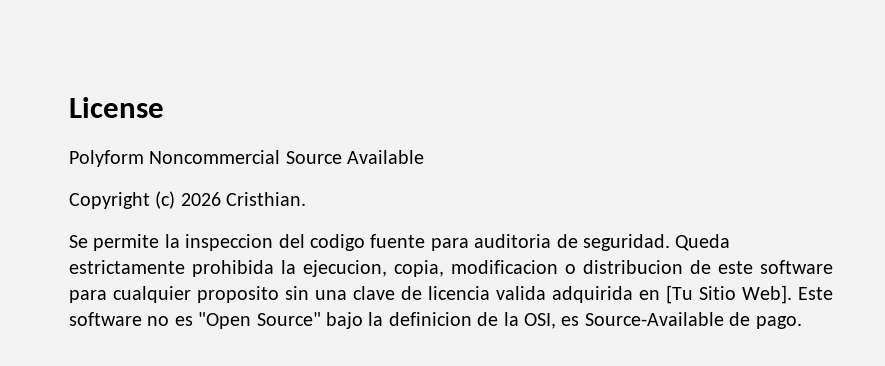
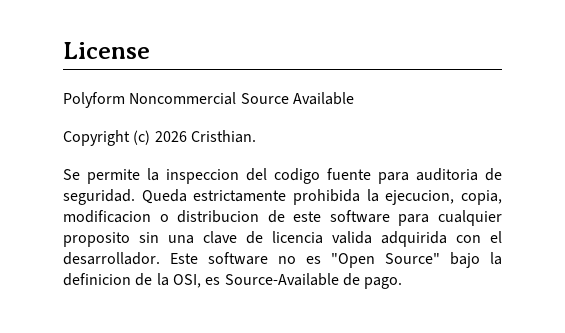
- Queda estrictamente prohibida la ejecucion, copia, modificacion o distribucion de este software para cualquier proposito sin una clave de licencia valida adquirida en [Tu Sitio Web].
+ Queda estrictamente prohibida la ejecucion, copia, modificacion o distribucion de este software para cualquier proposito sin una clave de licencia valida adquirida con el desarrollador.

